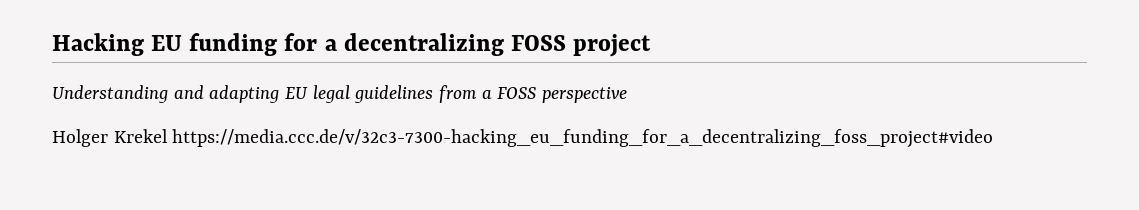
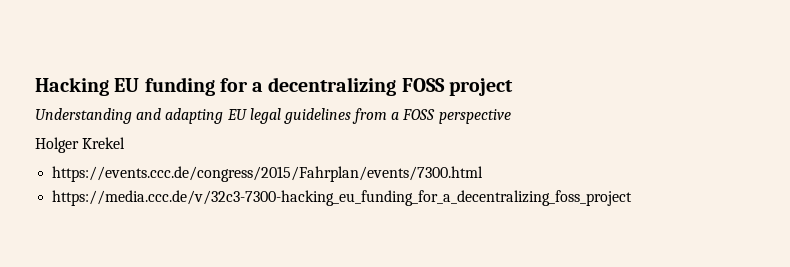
- Holger Krekel https://media.ccc.de/v/32c3-7300-hacking_eu_funding_for_a_decentralizing_foss_project#video
+ Holger Krekel
+ https://events.ccc.de/congress/2015/Fahrplan/events/7300.html
+ https://media.ccc.de/v/32c3-7300-hacking_eu_funding_for_a_decentralizing_foss_project

